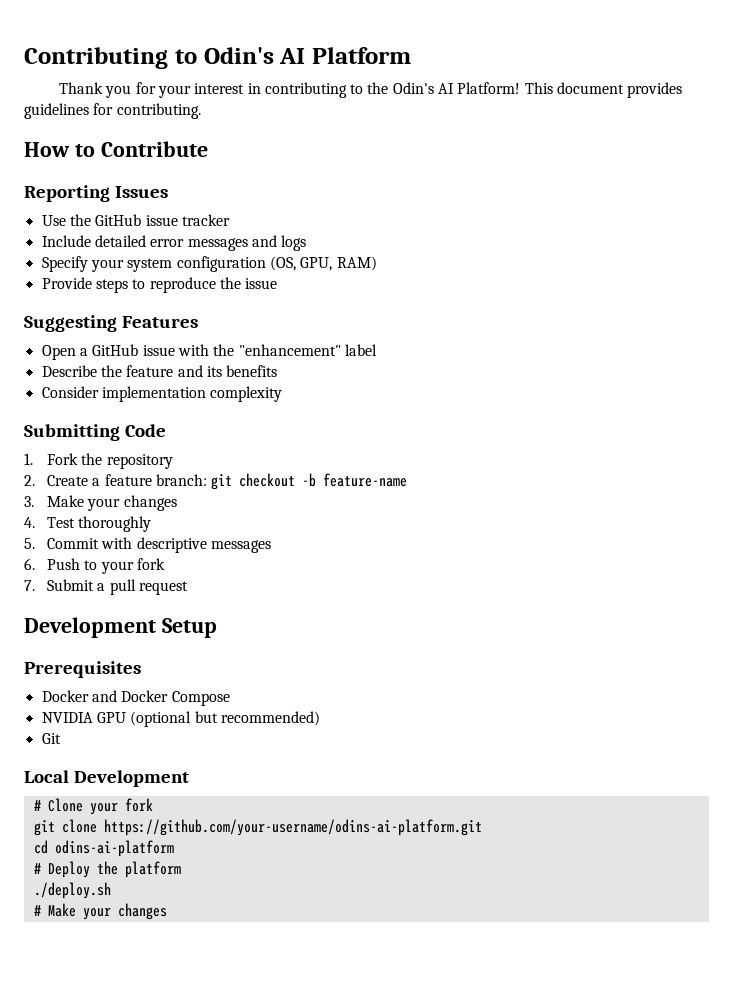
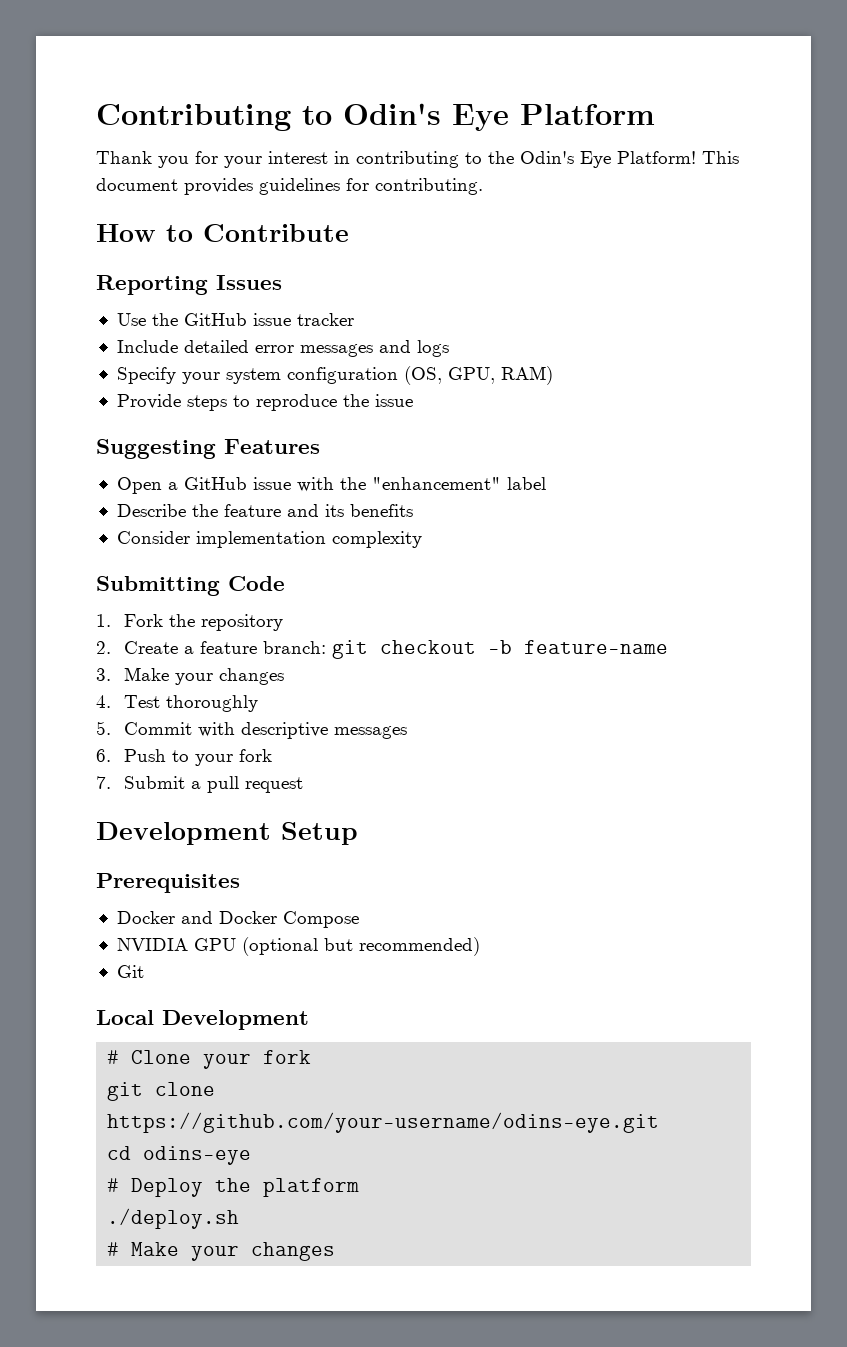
- Contributing to Odin's AI Platform
+ Contributing to Odin's Eye Platform
- Thank you for your interest in contributing to the Odin's AI Platform!
+ Thank you for your interest in contributing to the Odin's Eye Platform!
- git clone https://github.com/your-username/odins-ai-platform.git
+ git clone https://github.com/your-username/odins-eye.git
- cd odins-ai-platform
+ cd odins-eye

